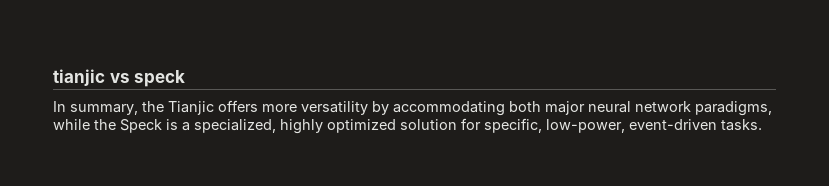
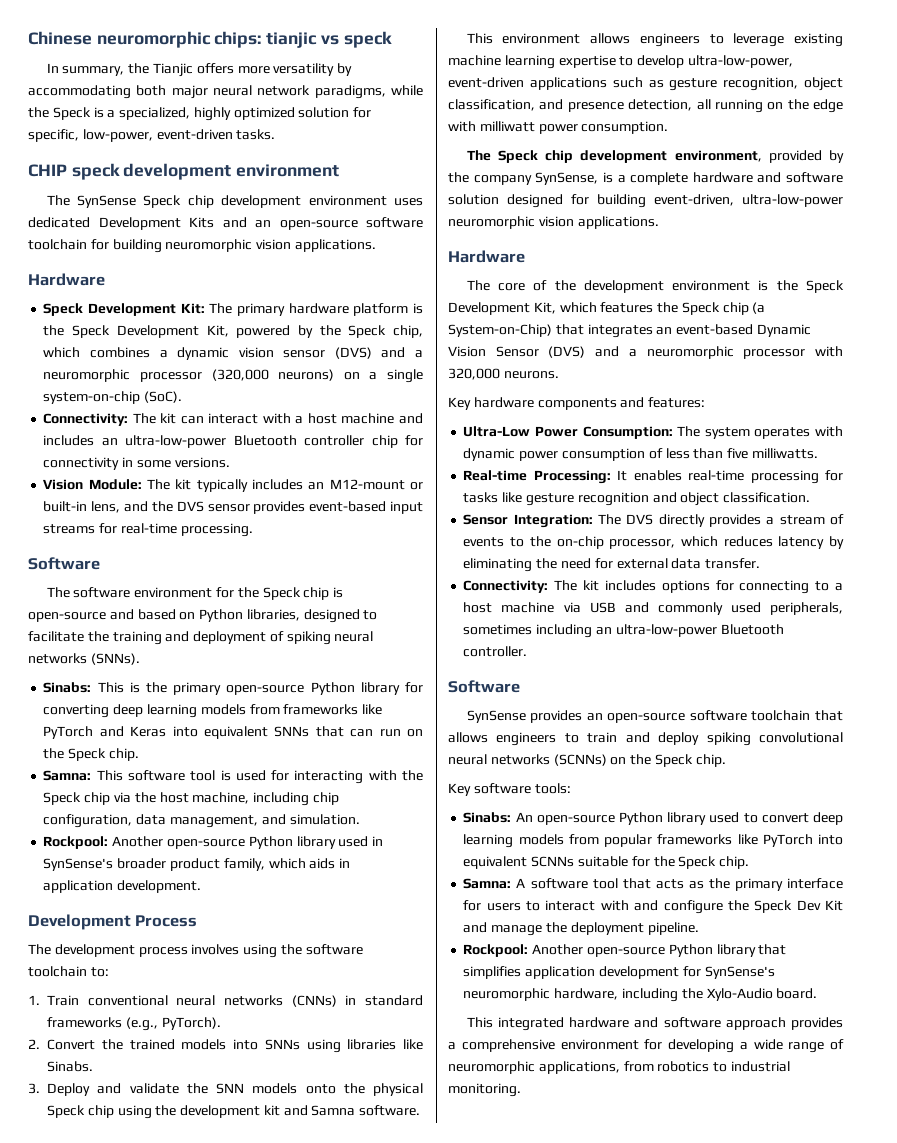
- tianjic vs speck
+ Chinese neuromorphic chips: tianjic vs speck
+ CHIP speck development environment
+ The SynSense Speck chip development environment uses dedicated Development Kits and an open-source software toolchain for building neuromorphic vision applications.
+ Hardware
+ Speck Development Kit: The primary hardware platform is the Speck Development Kit, powered by the Speck chip, which combines a dynamic vision sensor (DVS) and a neuromorphic processor (320,000 neurons) on a single system-on-chip (SoC).
+ Connectivity: The kit can interact with a host machine and includes an ultra-low-power Bluetooth controller chip for connectivity in some versions.
+ Vision Module: The kit typically includes an M12-mount or built-in lens, and the DVS sensor provides event-based input streams for real-time processing.
+ Software
+ The software environment for the Speck chip is open-source and based on Python libraries, designed to facilitate the training and deployment of spiking neural networks (SNNs).
+ Sinabs: This is the primary open-source Python library for converting deep learning models from frameworks like PyTorch and Keras into equivalent SNNs that can run on the Speck chip.
+ Samna: This software tool is used for interacting with the Speck chip via the host machine, including chip configuration, data management, and simulation.
+ Rockpool: Another open-source Python library used in SynSense's broader product family, which aids in application development.
+ Development Process
+ The development process involves using the software toolchain to:
+ 1. Train conventional neural networks (CNNs) in standard frameworks (e.g., PyTorch).
+ 2. Convert the trained models into SNNs using libraries like Sinabs.
+ 3. Deploy and validate the SNN models onto the physical Speck chip using the development kit and Samna software.
+ This environment allows engineers to leverage existing machine learning expertise to develop ultra-low-power, event-driven applications such as gesture recognition, object classification, and presence detection, all running on the edge with milliwatt power consumption.
+ The Speck chip development environment, provided by the company SynSense, is a complete hardware and software solution designed for building event-driven, ultra-low-power neuromorphic vision applications.
+ Hardware
+ The core of the development environment is the Speck Development Kit, which features the Speck chip (a System-on-Chip) that integrates an event-based Dynamic Vision Sensor (DVS) and a neuromorphic processor with 320,000 neurons.
+ Key hardware components and features:
+ Ultra-Low Power Consumption: The system operates with dynamic power consumption of less than five milliwatts.
+ Real-time Processing: It enables real-time processing for tasks like gesture recognition and object classification.
+ Sensor Integration: The DVS directly provides a stream of events to the on-chip processor, which reduces latency by eliminating the need for external data transfer.
+ Connectivity: The kit includes options for connecting to a host machine via USB and commonly used peripherals, sometimes including an ultra-low-power Bluetooth controller.
+ Software
+ SynSense provides an open-source software toolchain that allows engineers to train and deploy spiking convolutional neural networks (SCNNs) on the Speck chip.
+ Key software tools:
+ Sinabs: An open-source Python library used to convert deep learning models from popular frameworks like PyTorch into equivalent SCNNs suitable for the Speck chip.
+ Samna: A software tool that acts as the primary interface for users to interact with and configure the Speck Dev Kit and manage the deployment pipeline.
+ Rockpool: Another open-source Python library that simplifies application development for SynSense's neuromorphic hardware, including the Xylo-Audio board.
+ This integrated hardware and software approach provides a comprehensive environment for developing a wide range of neuromorphic applications, from robotics to industrial monitoring.

